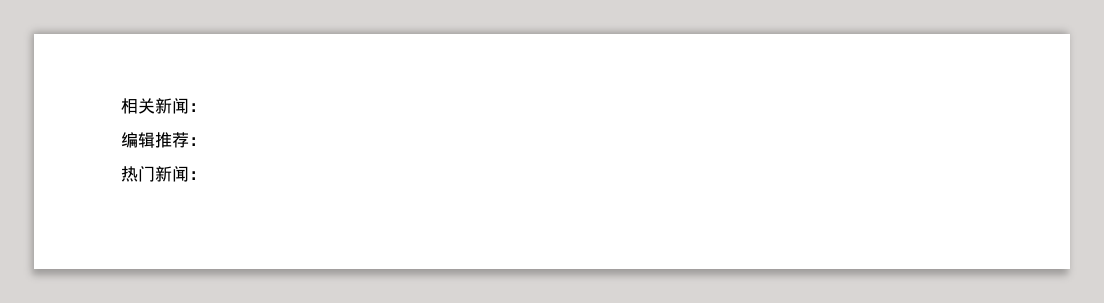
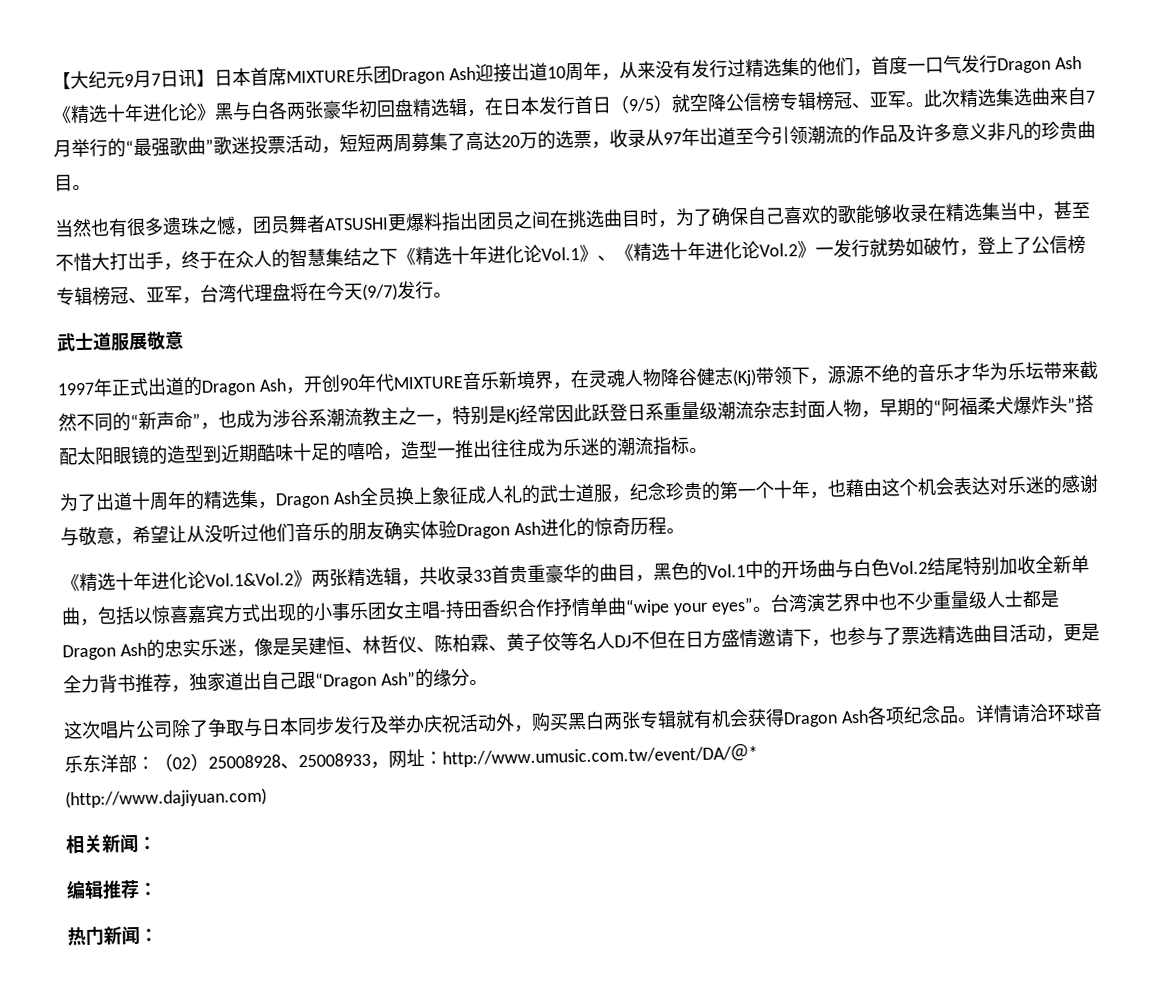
+ 【大纪元9月7日讯】日本首席MIXTURE乐团Dragon Ash迎接岀道10周年，从来没有发行过精选集的他们，首度一口气发行Dragon Ash《精选十年进化论》黑与白各两张豪华初回盘精选辑，在日本发行首日（9/5）就空降公信榜专辑榜冠、亚军。此次精选集选曲来自7月举行的“最强歌曲”歌迷投票活动，短短两周募集了高达20万的选票，收录从97年岀道至今引领潮流的作品及许多意义非凡的珍贵曲目。
+ 当然也有很多遗珠之憾，团员舞者ATSUSHI更爆料指出团员之间在挑选曲目时，为了确保自己喜欢的歌能够收录在精选集当中，甚至不惜大打岀手，终于在众人的智慧集结之下《精选十年进化论Vol.1》、《精选十年进化论Vol.2》一发行就势如破竹，登上了公信榜专辑榜冠、亚军，台湾代理盘将在今天(9/7)发行。
+ 武士道服展敬意
+ 1997年正式出道的Dragon Ash，开创90年代MIXTURE音乐新境界，在灵魂人物降谷健志(Kj)带领下，源源不绝的音乐才华为乐坛带来截然不同的“新声命”，也成为涉谷系潮流教主之一，特别是Kj经常因此跃登日系重量级潮流杂志封面人物，早期的“阿福柔犬爆炸头”搭配太阳眼镜的造型到近期酷味十足的嘻哈，造型一推出往往成为乐迷的潮流指标。
+ 为了出道十周年的精选集，Dragon Ash全员换上象征成人礼的武士道服，纪念珍贵的第一个十年，也藉由这个机会表达对乐迷的感谢与敬意，希望让从没听过他们音乐的朋友确实体验Dragon Ash进化的惊奇历程。
+ 《精选十年进化论Vol.1&Vol.2》两张精选辑，共收录33首贵重豪华的曲目，黑色的Vol.1中的开场曲与白色Vol.2结尾特别加收全新单曲，包括以惊喜嘉宾方式出现的小事乐团女主唱-持田香织合作抒情单曲“wipe your eyes”。台湾演艺界中也不少重量级人士都是Dragon Ash的忠实乐迷，像是吴建恒、林哲仪、陈柏霖、黄子佼等名人DJ不但在日方盛情邀请下，也参与了票选精选曲目活动，更是全力背书推荐，独家道出自己跟“Dragon Ash”的缘分。
+ 这次唱片公司除了争取与日本同步发行及举办庆祝活动外，购买黑白两张专辑就有机会获得Dragon Ash各项纪念品。详情请洽环球音乐东洋部：（02）25008928、25008933，网址：http://www.umusic.com.tw/event/DA/＠*
+ (http://www.dajiyuan.com)

